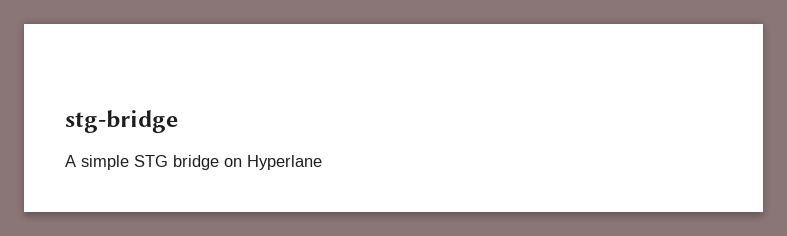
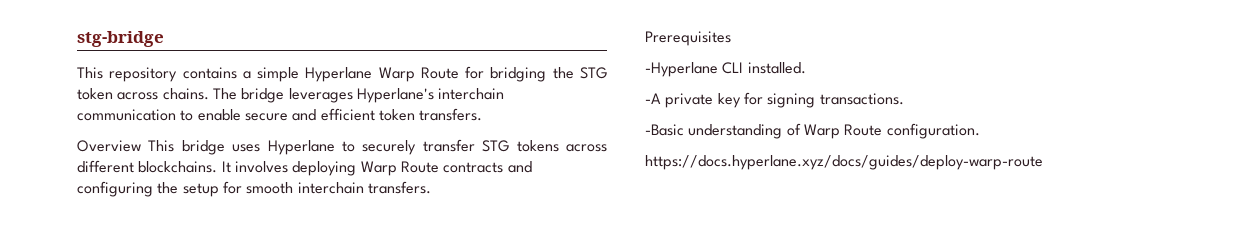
- A simple STG bridge on Hyperlane
+ This repository contains a simple Hyperlane Warp Route for bridging the STG token across chains. The bridge leverages Hyperlane's interchain communication to enable secure and efficient token transfers.
+ Overview This bridge uses Hyperlane to securely transfer STG tokens across different blockchains. It involves deploying Warp Route contracts and configuring the setup for smooth interchain transfers.
+ Prerequisites
+ -Hyperlane CLI installed.
+ -A private key for signing transactions.
+ -Basic understanding of Warp Route configuration.
+ https://docs.hyperlane.xyz/docs/guides/deploy-warp-route

